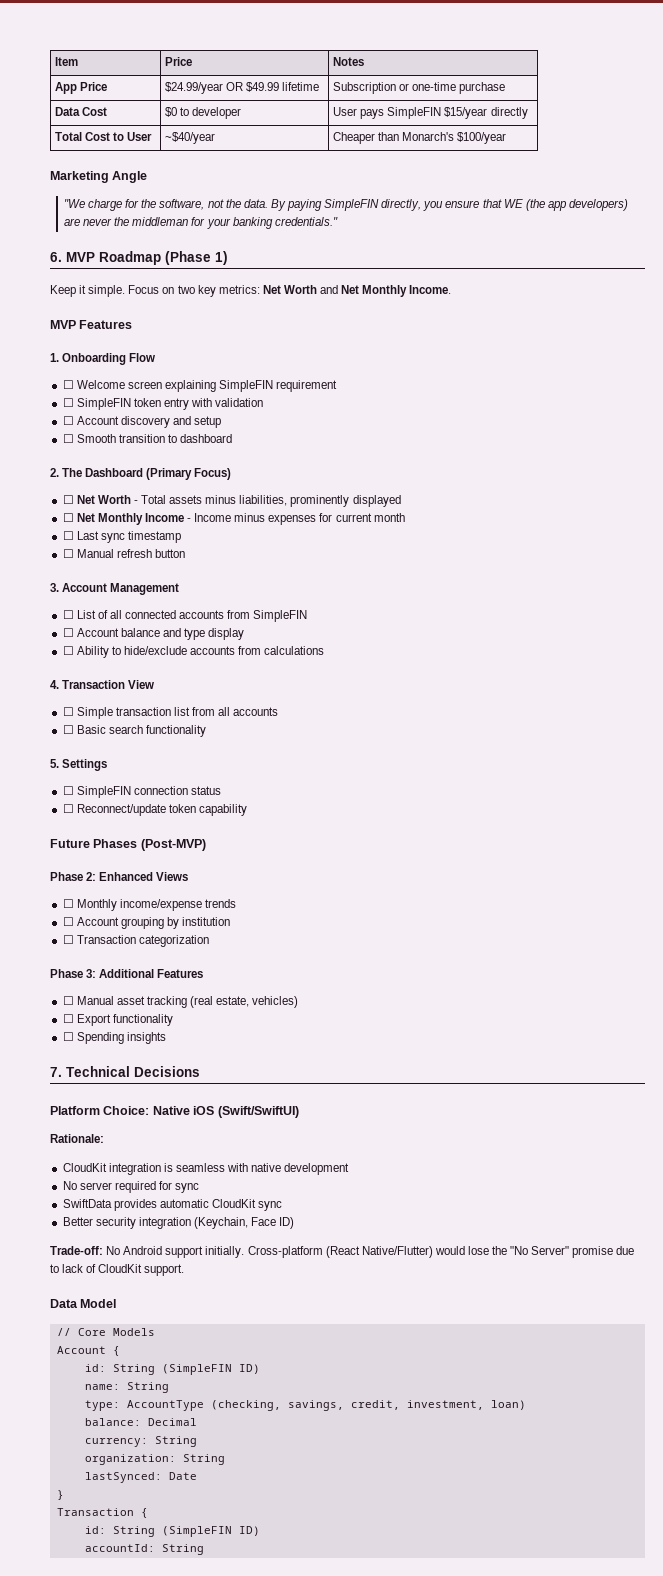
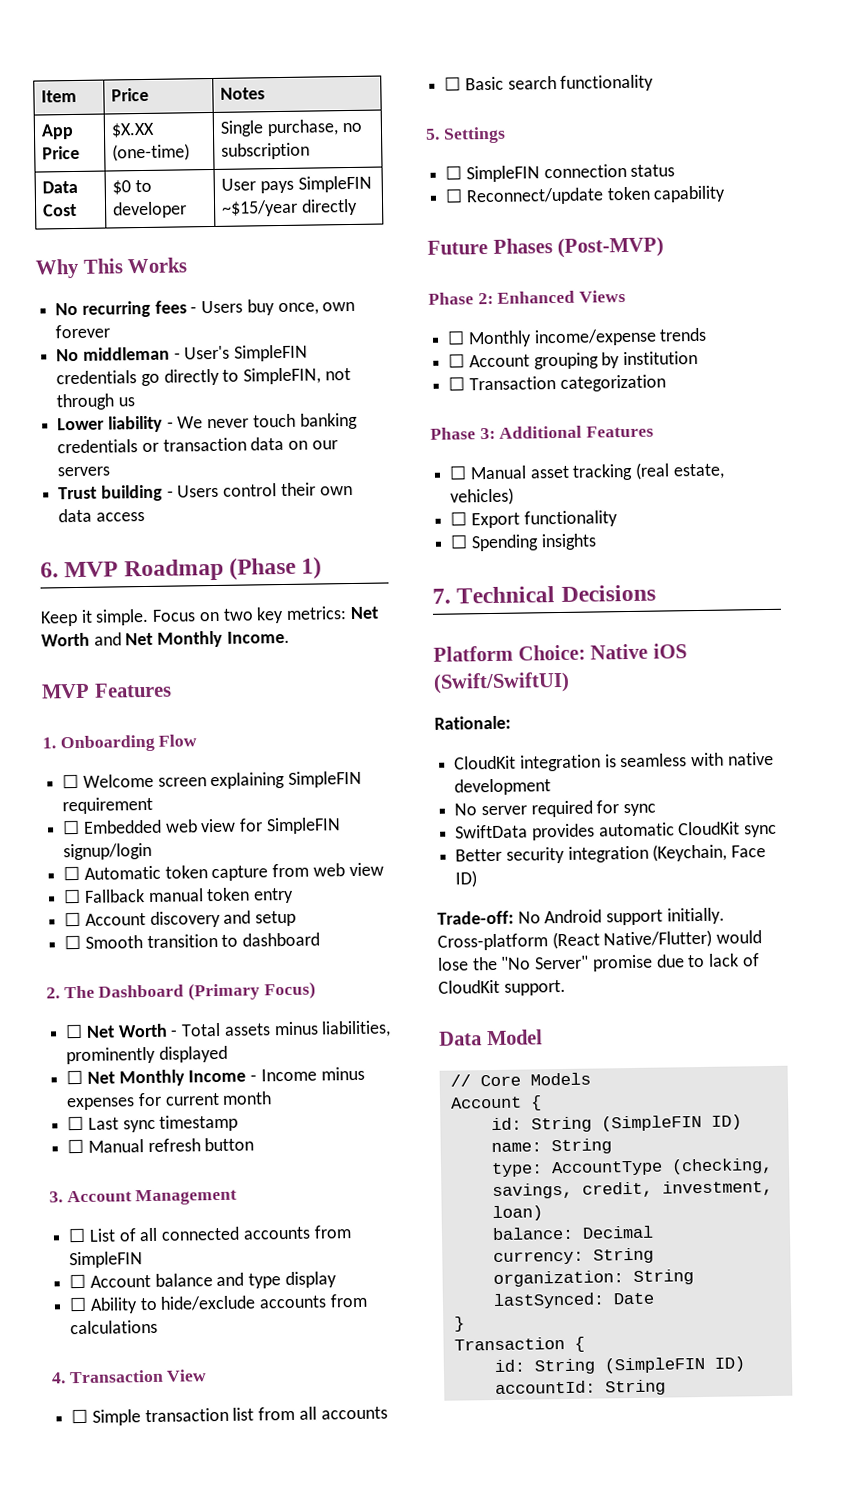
- App Price | $24.99/year OR $49.99 lifetime | Subscription or one-time purchase
+ App Price | $X.XX (one-time) | Single purchase, no subscription
- Data Cost | $0 to developer | User pays SimpleFIN $15/year directly
- Total Cost to User | ~$40/year | Cheaper than Monarch's $100/year
- Marketing Angle
- "We charge for the software, not the data. By paying SimpleFIN directly, you ensure that WE (the app developers) are never the middleman for your banking credentials."
+ Data Cost | $0 to developer | User pays SimpleFIN ~$15/year directly
+ Why This Works
+ No recurring fees - Users buy once, own forever
+ No middleman - User's SimpleFIN credentials go directly to SimpleFIN, not through us
+ Lower liability - We never touch banking credentials or transaction data on our servers
+ Trust building - Users control their own data access
- ☐ SimpleFIN token entry with validation
+ ☐ Embedded web view for SimpleFIN signup/login
+ ☐ Automatic token capture from web view
+ ☐ Fallback manual token entry

